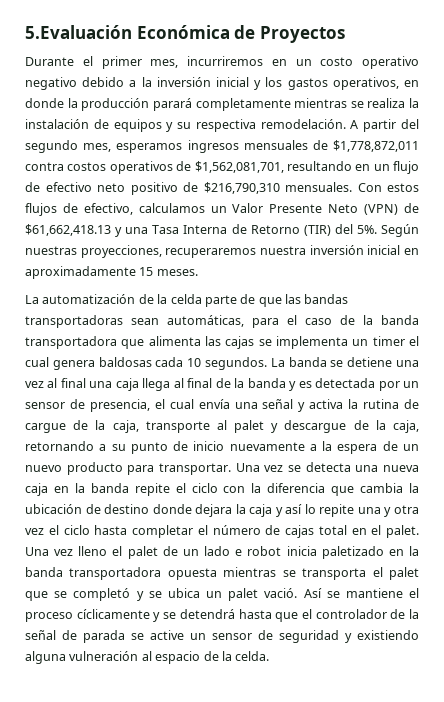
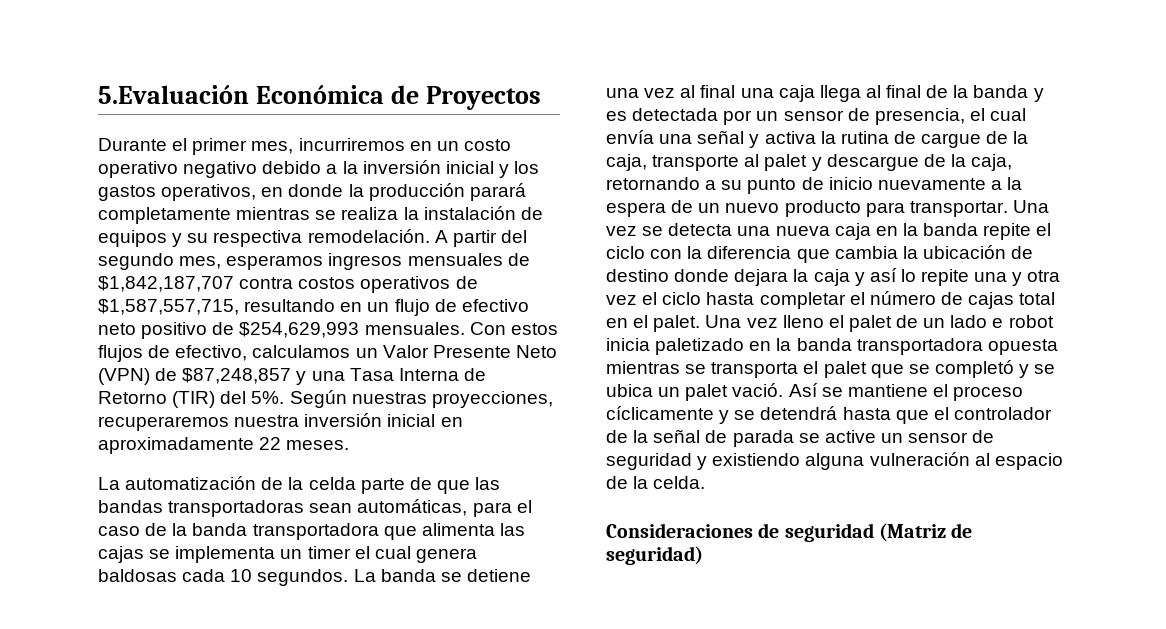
- A partir del segundo mes, esperamos ingresos mensuales de $1,778,872,011 contra costos operativos de $1,562,081,701, resultando en un flujo de efectivo neto positivo de $216,790,310 mensuales.
+ A partir del segundo mes, esperamos ingresos mensuales de $1,842,187,707 contra costos operativos de $1,587,557,715, resultando en un flujo de efectivo neto positivo de $254,629,993 mensuales.
- Con estos flujos de efectivo, calculamos un Valor Presente Neto (VPN) de $61,662,418.13 y una Tasa Interna de Retorno (TIR) del 5%.
+ Con estos flujos de efectivo, calculamos un Valor Presente Neto (VPN) de $87,248,857 y una Tasa Interna de Retorno (TIR) del 5%.
- Según nuestras proyecciones, recuperaremos nuestra inversión inicial en aproximadamente 15 meses.
+ Según nuestras proyecciones, recuperaremos nuestra inversión inicial en aproximadamente 22 meses.
+ Consideraciones de seguridad (Matriz de seguridad)

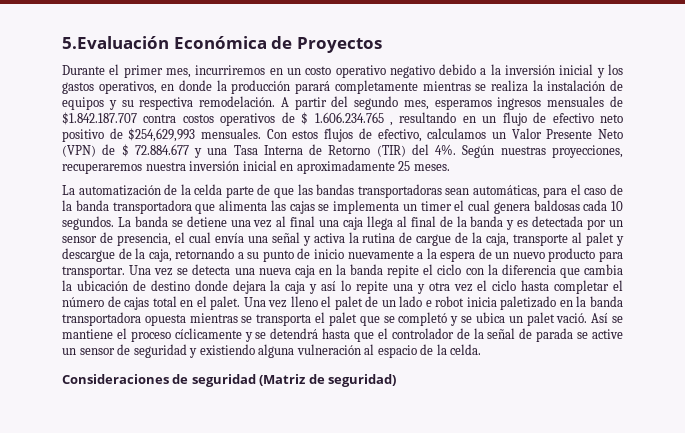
- A partir del segundo mes, esperamos ingresos mensuales de $1,842,187,707 contra costos operativos de $1,587,557,715, resultando en un flujo de efectivo neto positivo de $254,629,993 mensuales.
+ A partir del segundo mes, esperamos ingresos mensuales de $1.842.187.707 contra costos operativos de $ 1.606.234.765 , resultando en un flujo de efectivo neto positivo de $254,629,993 mensuales.
- Con estos flujos de efectivo, calculamos un Valor Presente Neto (VPN) de $87,248,857 y una Tasa Interna de Retorno (TIR) del 5%.
+ Con estos flujos de efectivo, calculamos un Valor Presente Neto (VPN) de $ 72.884.677 y una Tasa Interna de Retorno (TIR) del 4%.
- Según nuestras proyecciones, recuperaremos nuestra inversión inicial en aproximadamente 22 meses.
+ Según nuestras proyecciones, recuperaremos nuestra inversión inicial en aproximadamente 25 meses.

